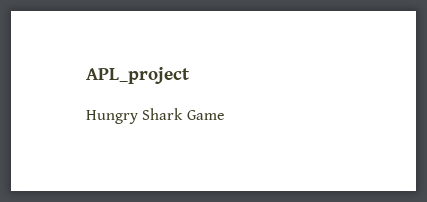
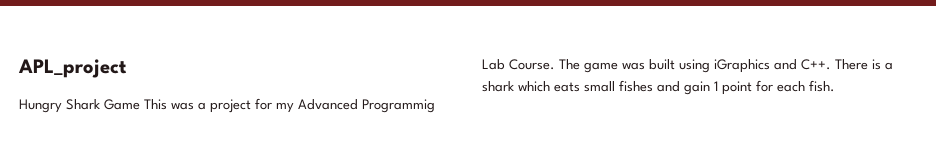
- Hungry Shark Game
+ Hungry Shark Game This was a project for my Advanced Programmig Lab Course. The game was built using iGraphics and C++. There is a shark which eats small fishes and gain 1 point for each fish.

